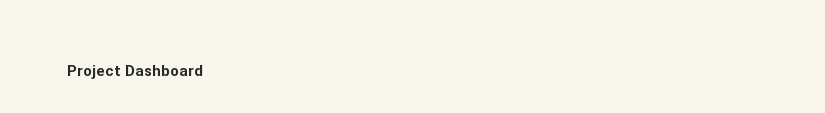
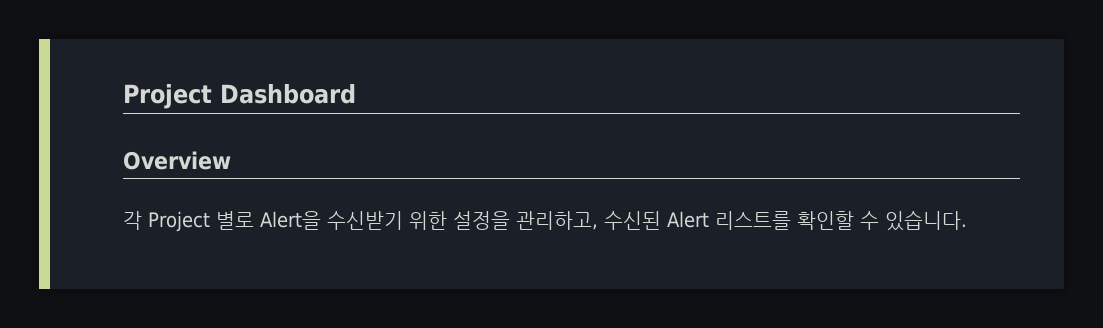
+ Overview
+ 각 Project 별로 Alert을 수신받기 위한 설정을 관리하고, 수신된 Alert 리스트를 확인할 수 있습니다.

